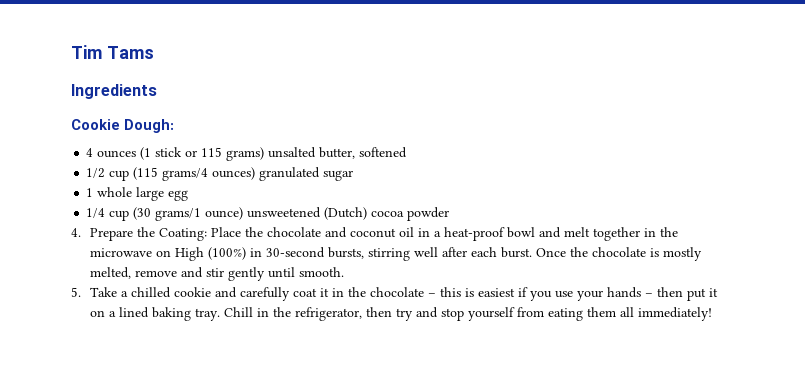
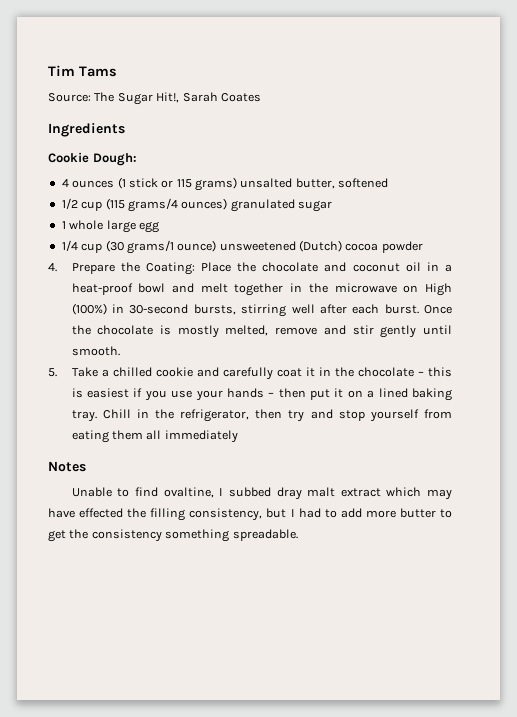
+ Source: The Sugar Hit!, Sarah Coates
- Chill in the refrigerator, then try and stop yourself from eating them all immediately!
+ Chill in the refrigerator, then try and stop yourself from eating them all immediately
+ Notes
+ Unable to find ovaltine, I subbed dray malt extract which may have effected the filling consistency, but I had to add more butter to get the consistency something spreadable.

